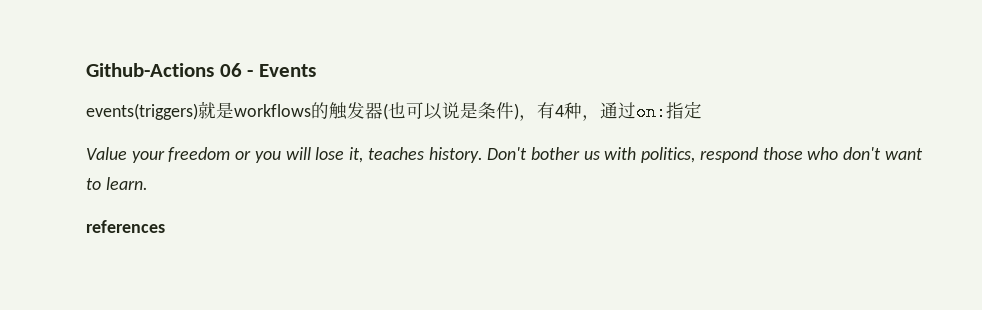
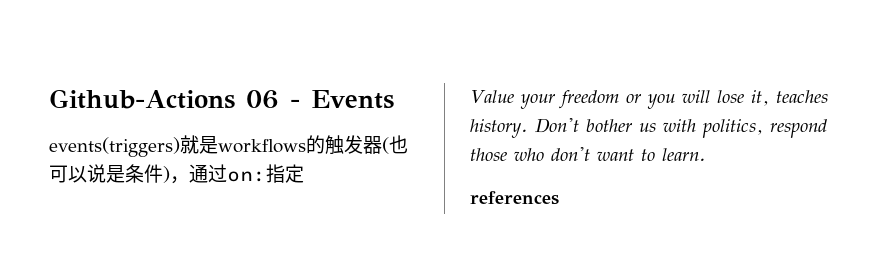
- events(triggers)就是workflows的触发器(也可以说是条件)，有4种，通过on:指定
+ events(triggers)就是workflows的触发器(也可以说是条件)，通过on:指定

